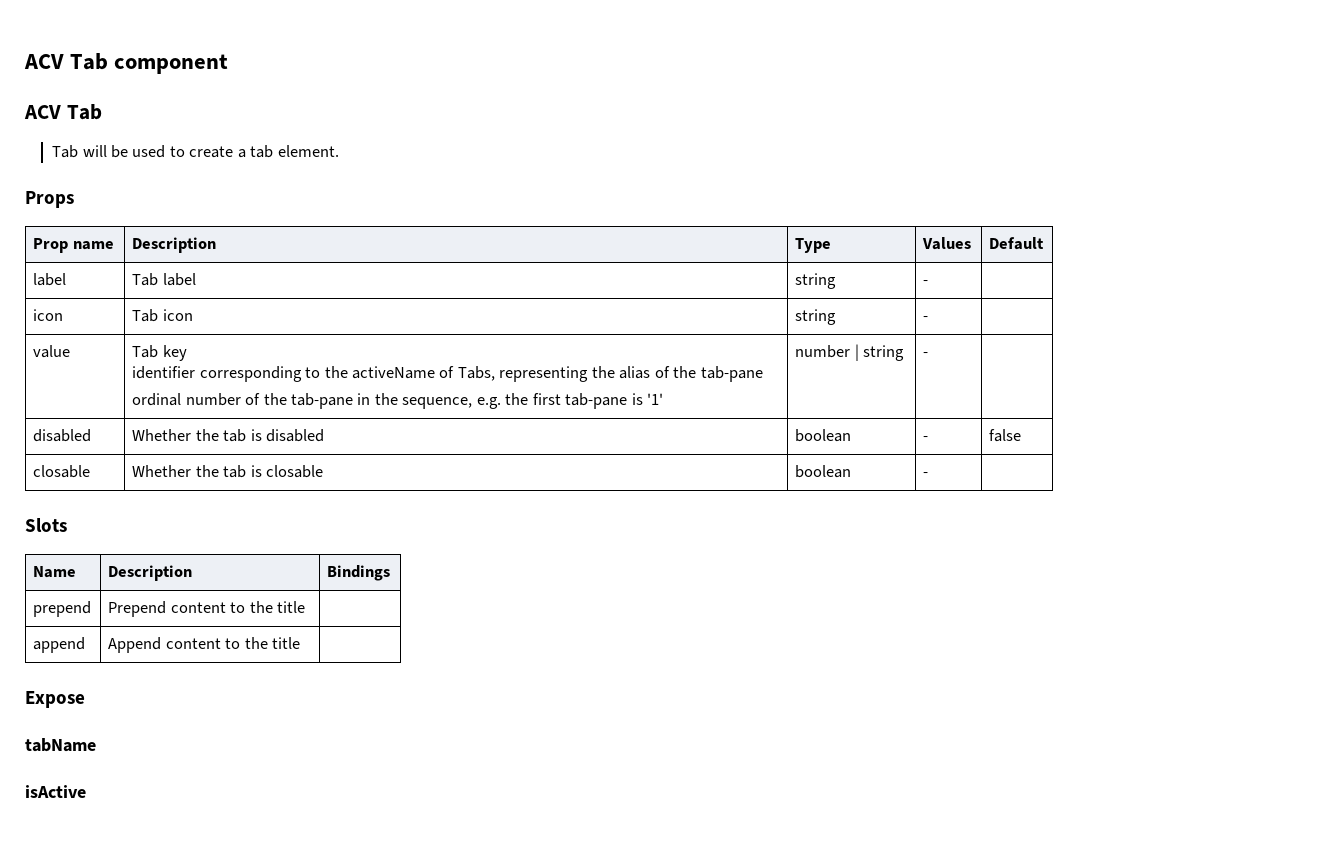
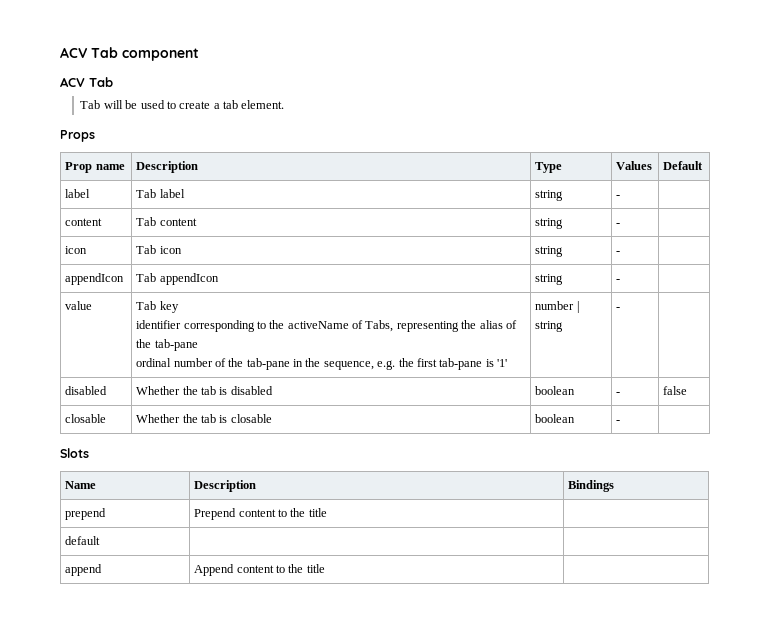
+ content | Tab content | string | - |
+ appendIcon | Tab appendIcon | string | - |
+ default | |
- Expose
- tabName
- isActive

